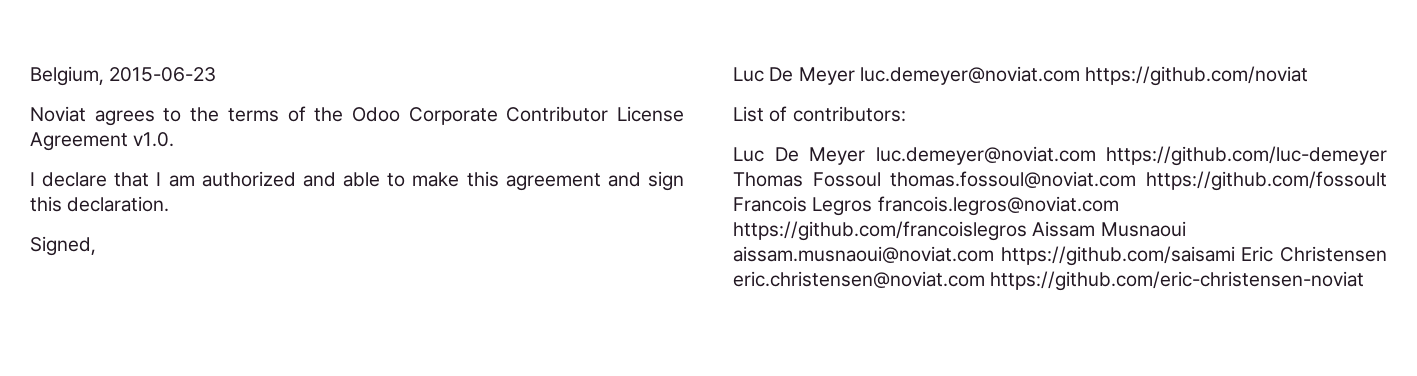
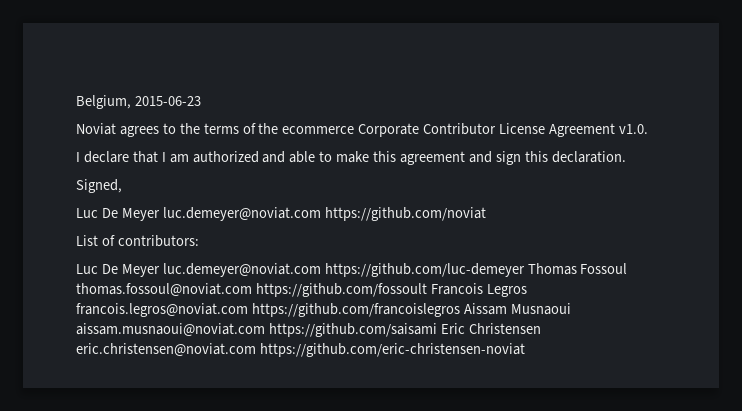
- Noviat agrees to the terms of the Odoo Corporate Contributor License Agreement v1.0.
+ Noviat agrees to the terms of the ecommerce Corporate Contributor License Agreement v1.0.

